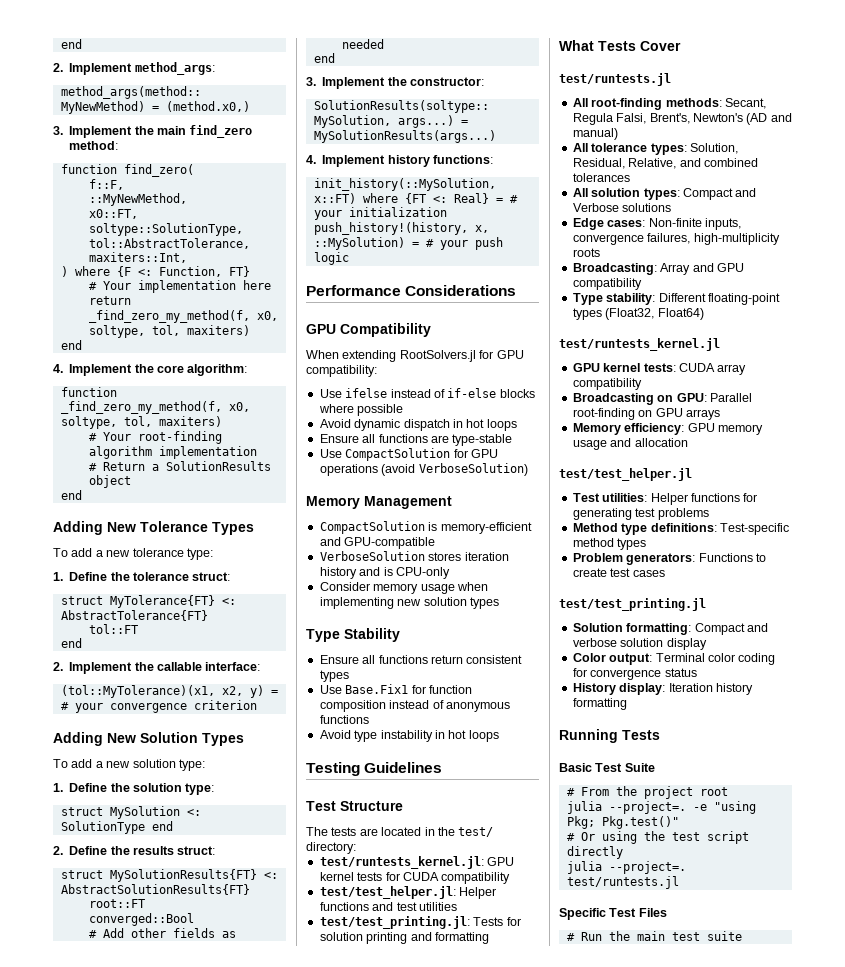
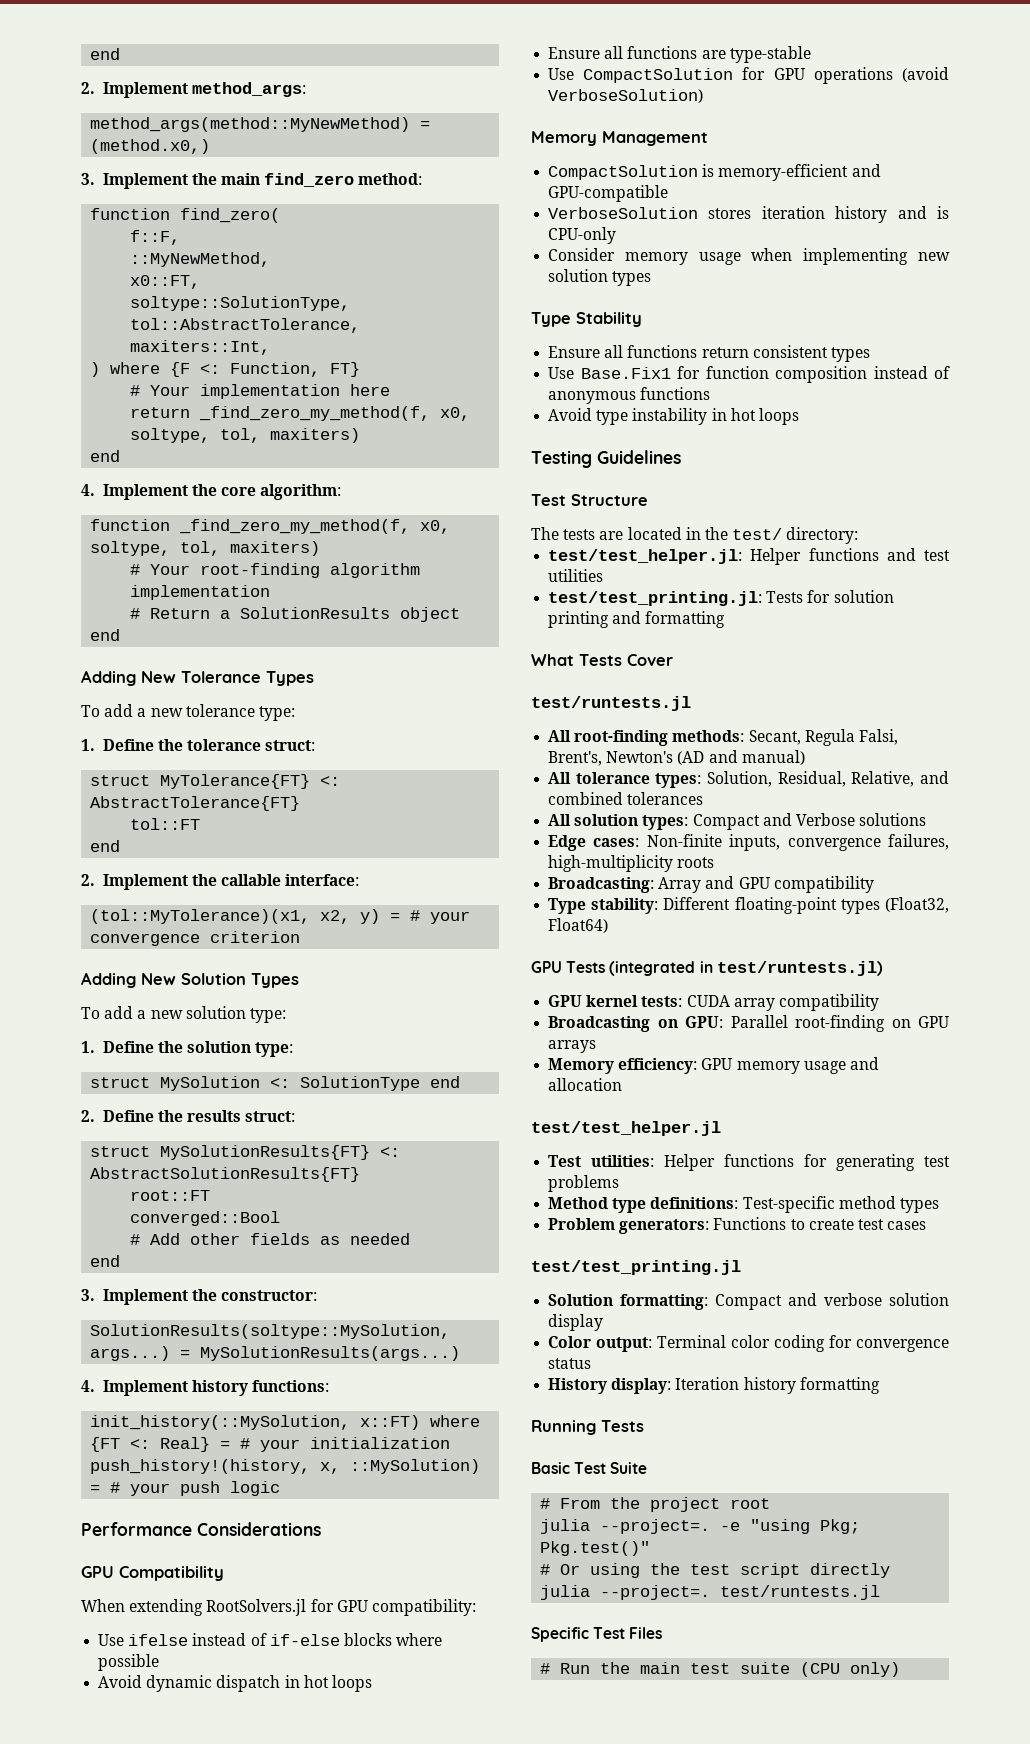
- test/runtests_kernel.jl: GPU kernel tests for CUDA compatibility
- test/runtests_kernel.jl
+ GPU Tests (integrated in test/runtests.jl)
- # Run the main test suite
+ # Run the main test suite (CPU only)

